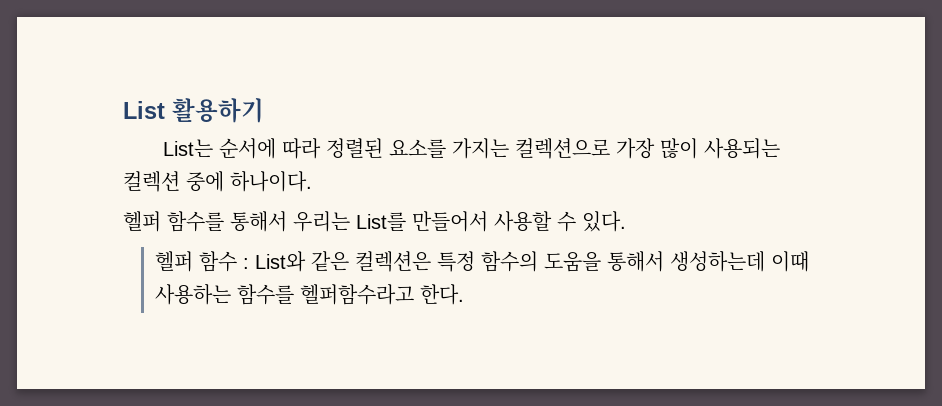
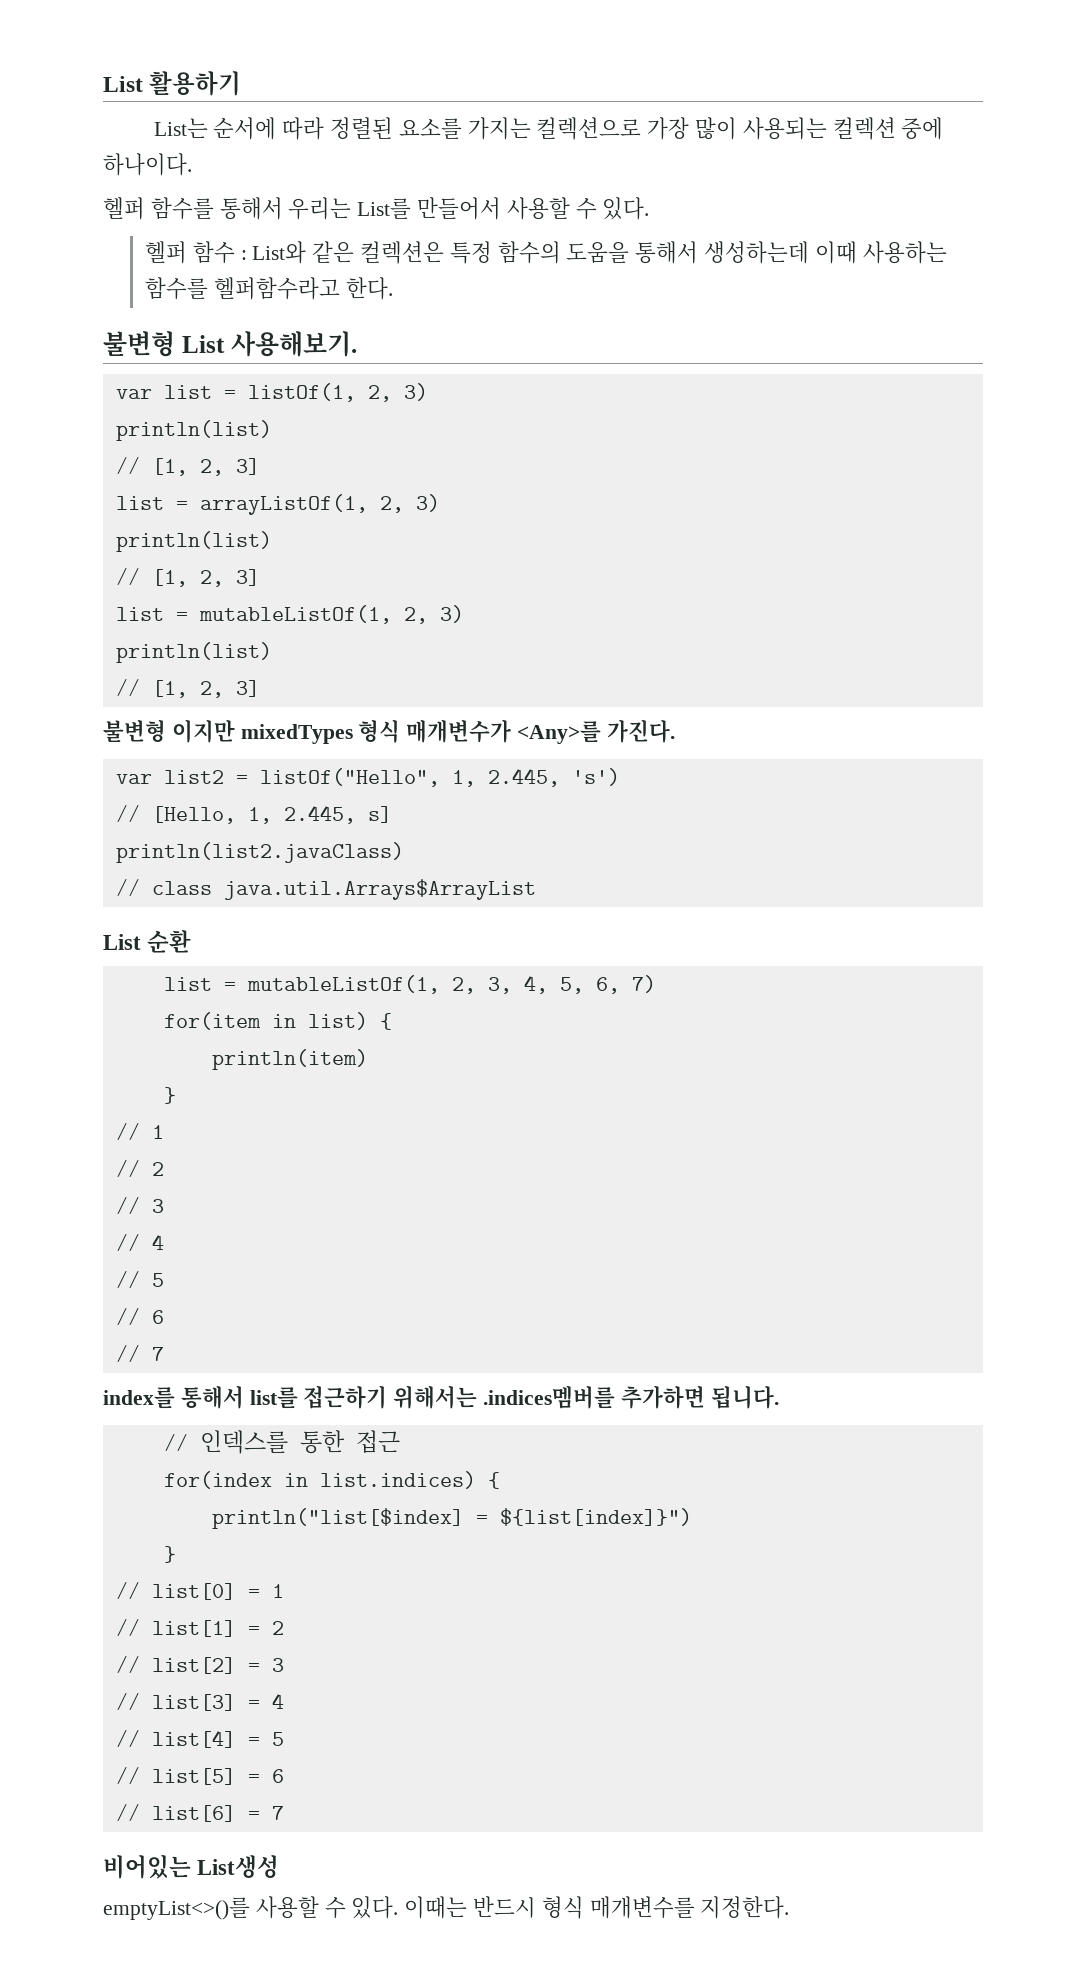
+ 불변형 List 사용해보기.
+ var list = listOf(1, 2, 3)
+ println(list)
+ // [1, 2, 3]
+ list = arrayListOf(1, 2, 3)
+ println(list)
+ // [1, 2, 3]
+ list = mutableListOf(1, 2, 3)
+ println(list)
+ // [1, 2, 3]
+ 불변형 이지만 mixedTypes 형식 매개변수가 <Any>를 가진다.
+ var list2 = listOf("Hello", 1, 2.445, 's')
+ // [Hello, 1, 2.445, s]
+ println(list2.javaClass)
+ // class java.util.Arrays$ArrayList
+ List 순환
+ list = mutableListOf(1, 2, 3, 4, 5, 6, 7)
+ for(item in list) {
+ println(item)
+ }
+ // 1
+ // 2
+ // 3
+ // 4
+ // 5
+ // 6
+ // 7
+ index를 통해서 list를 접근하기 위해서는 .indices멤버를 추가하면 됩니다.
+ // 인덱스를 통한 접근
+ for(index in list.indices) {
+ println("list[$index] = ${list[index]}")
+ }
+ // list[0] = 1
+ // list[1] = 2
+ // list[2] = 3
+ // list[3] = 4
+ // list[4] = 5
+ // list[5] = 6
+ // list[6] = 7
+ 비어있는 List생성
+ emptyList<>()를 사용할 수 있다. 이때는 반드시 형식 매개변수를 지정한다.

